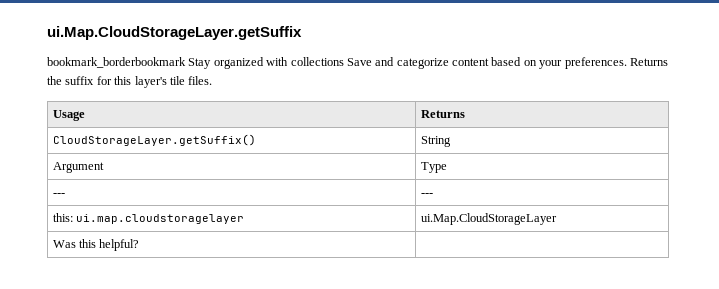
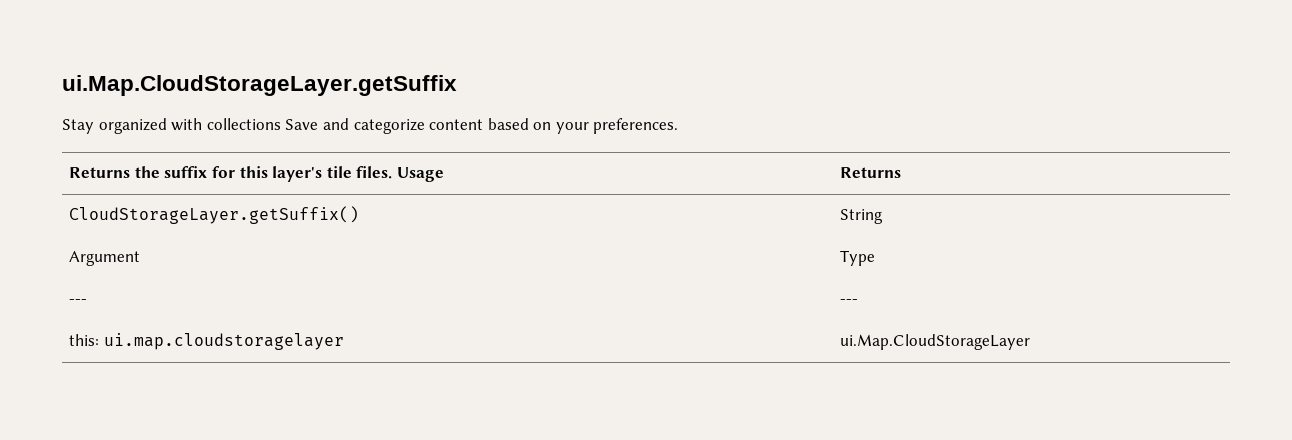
- bookmark_borderbookmark Stay organized with collections Save and categorize content based on your preferences. Returns the suffix for this layer's tile files.
- Usage | Returns
+ Stay organized with collections Save and categorize content based on your preferences.
+ Returns the suffix for this layer's tile files. Usage | Returns
- Was this helpful? |

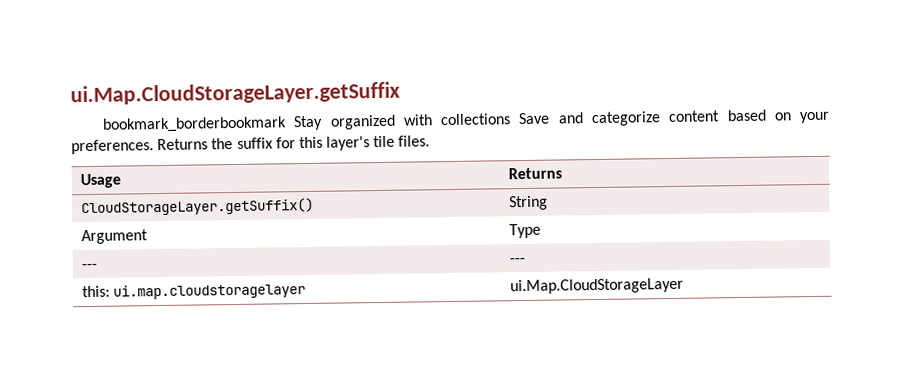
- Stay organized with collections Save and categorize content based on your preferences.
- Returns the suffix for this layer's tile files. Usage | Returns
+ bookmark_borderbookmark Stay organized with collections Save and categorize content based on your preferences. Returns the suffix for this layer's tile files.
+ Usage | Returns

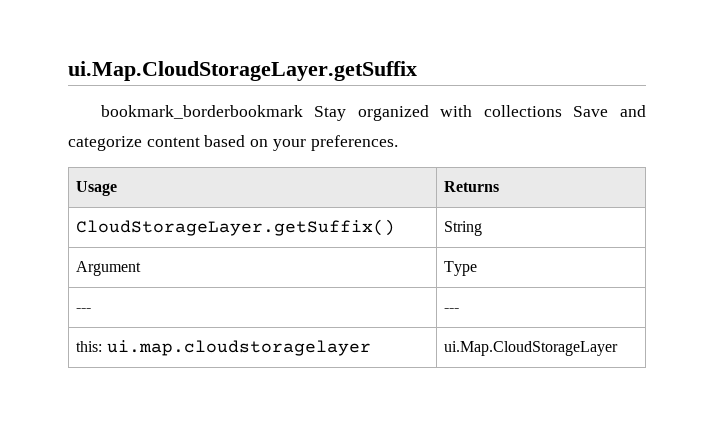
- Returns the suffix for this layer's tile files.

